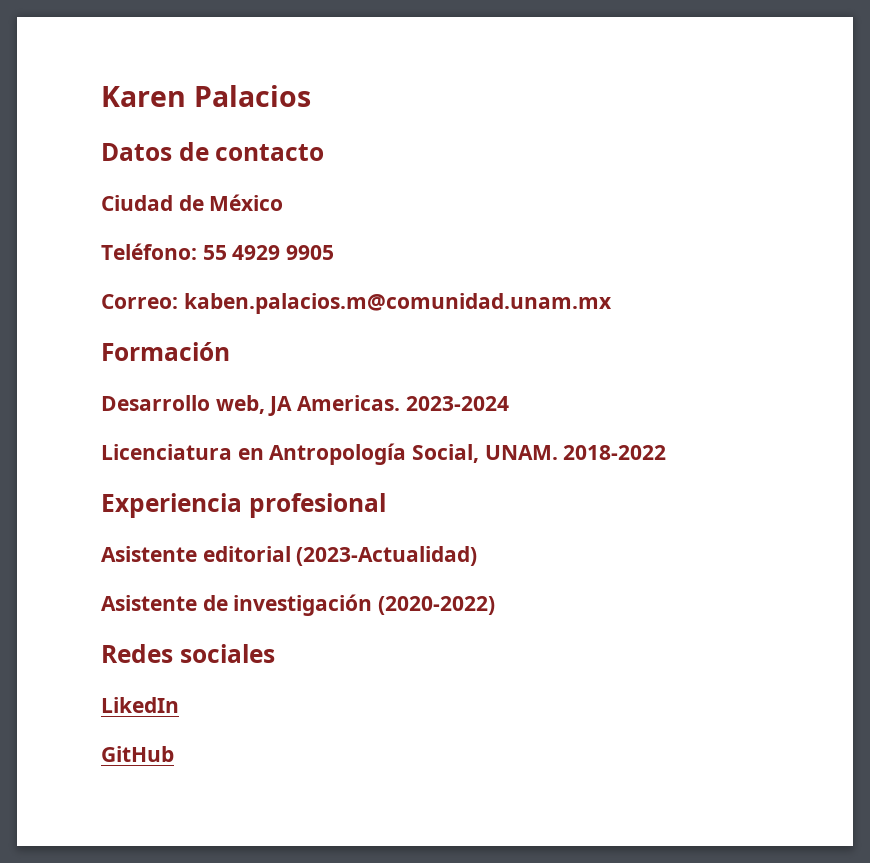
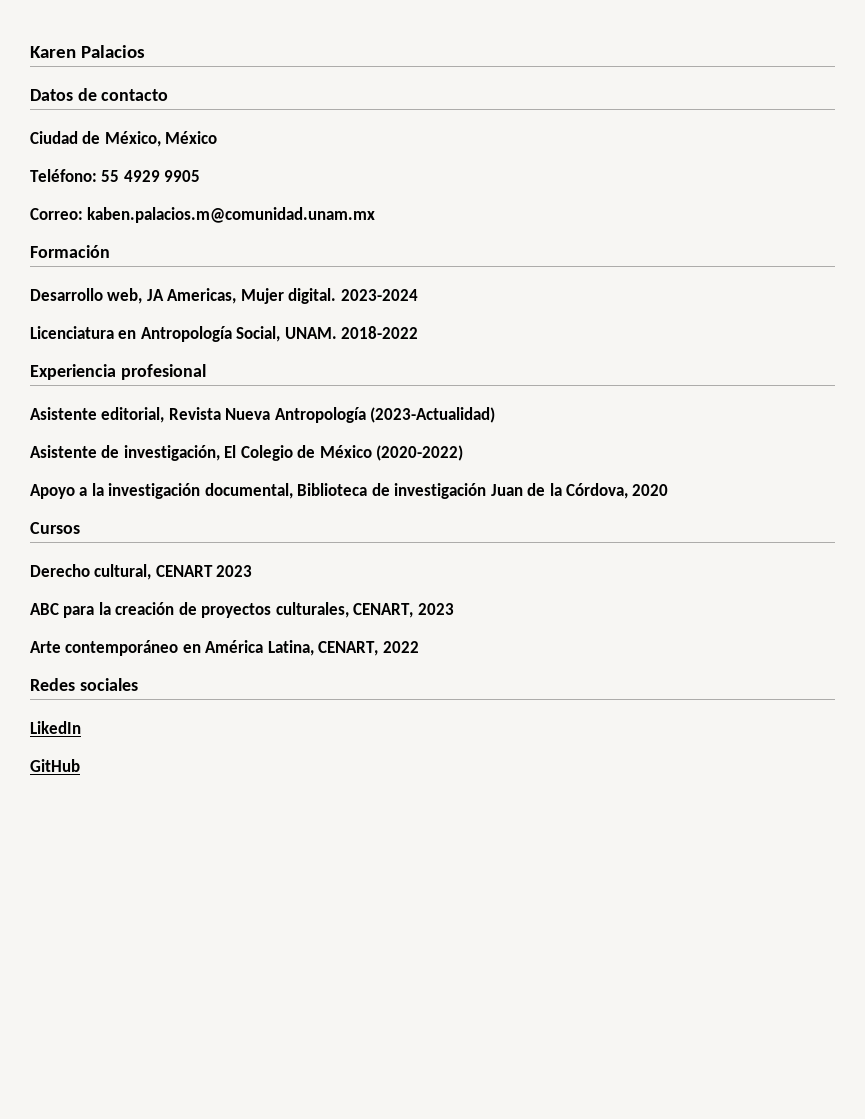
- Ciudad de México
+ Ciudad de México, México
- Desarrollo web, JA Americas.
+ Desarrollo web, JA Americas, Mujer digital.
- Asistente editorial (2023-Actualidad)
+ Asistente editorial, Revista Nueva Antropología (2023-Actualidad)
- Asistente de investigación (2020-2022)
+ Asistente de investigación, El Colegio de México (2020-2022)
+ Apoyo a la investigación documental, Biblioteca de investigación Juan de la Córdova, 2020
+ Cursos
+ Derecho cultural, CENART 2023
+ ABC para la creación de proyectos culturales, CENART, 2023
+ Arte contemporáneo en América Latina, CENART, 2022

